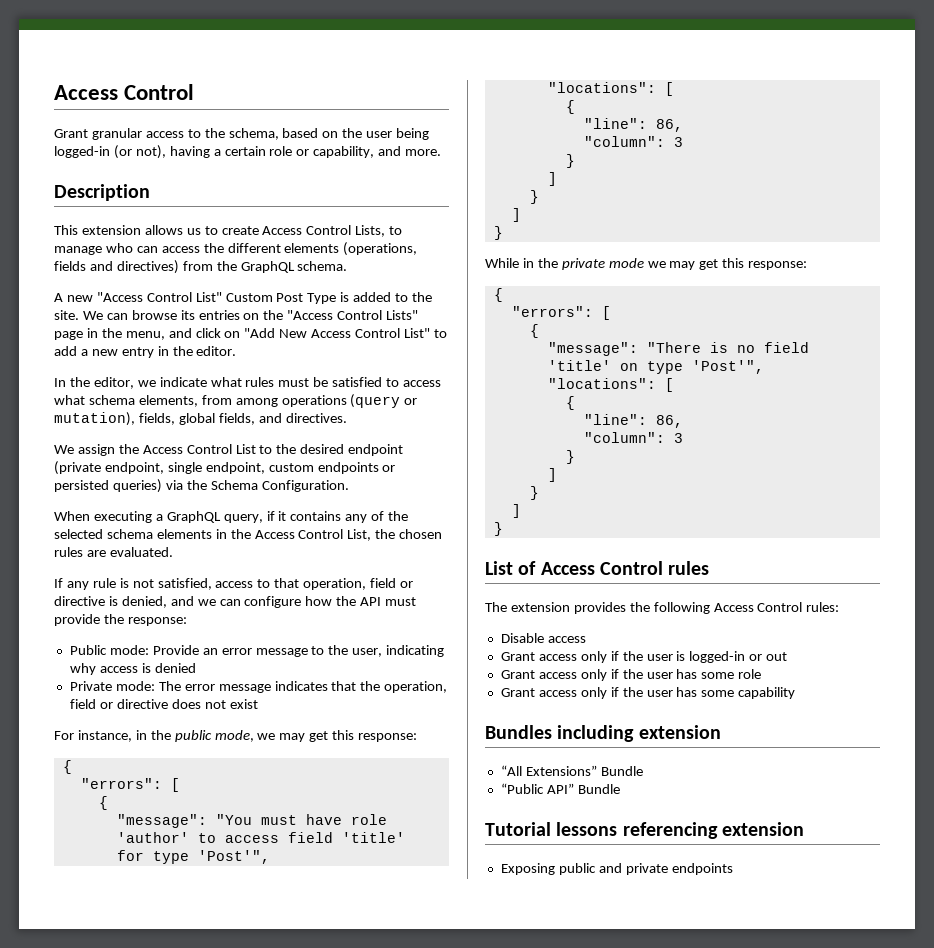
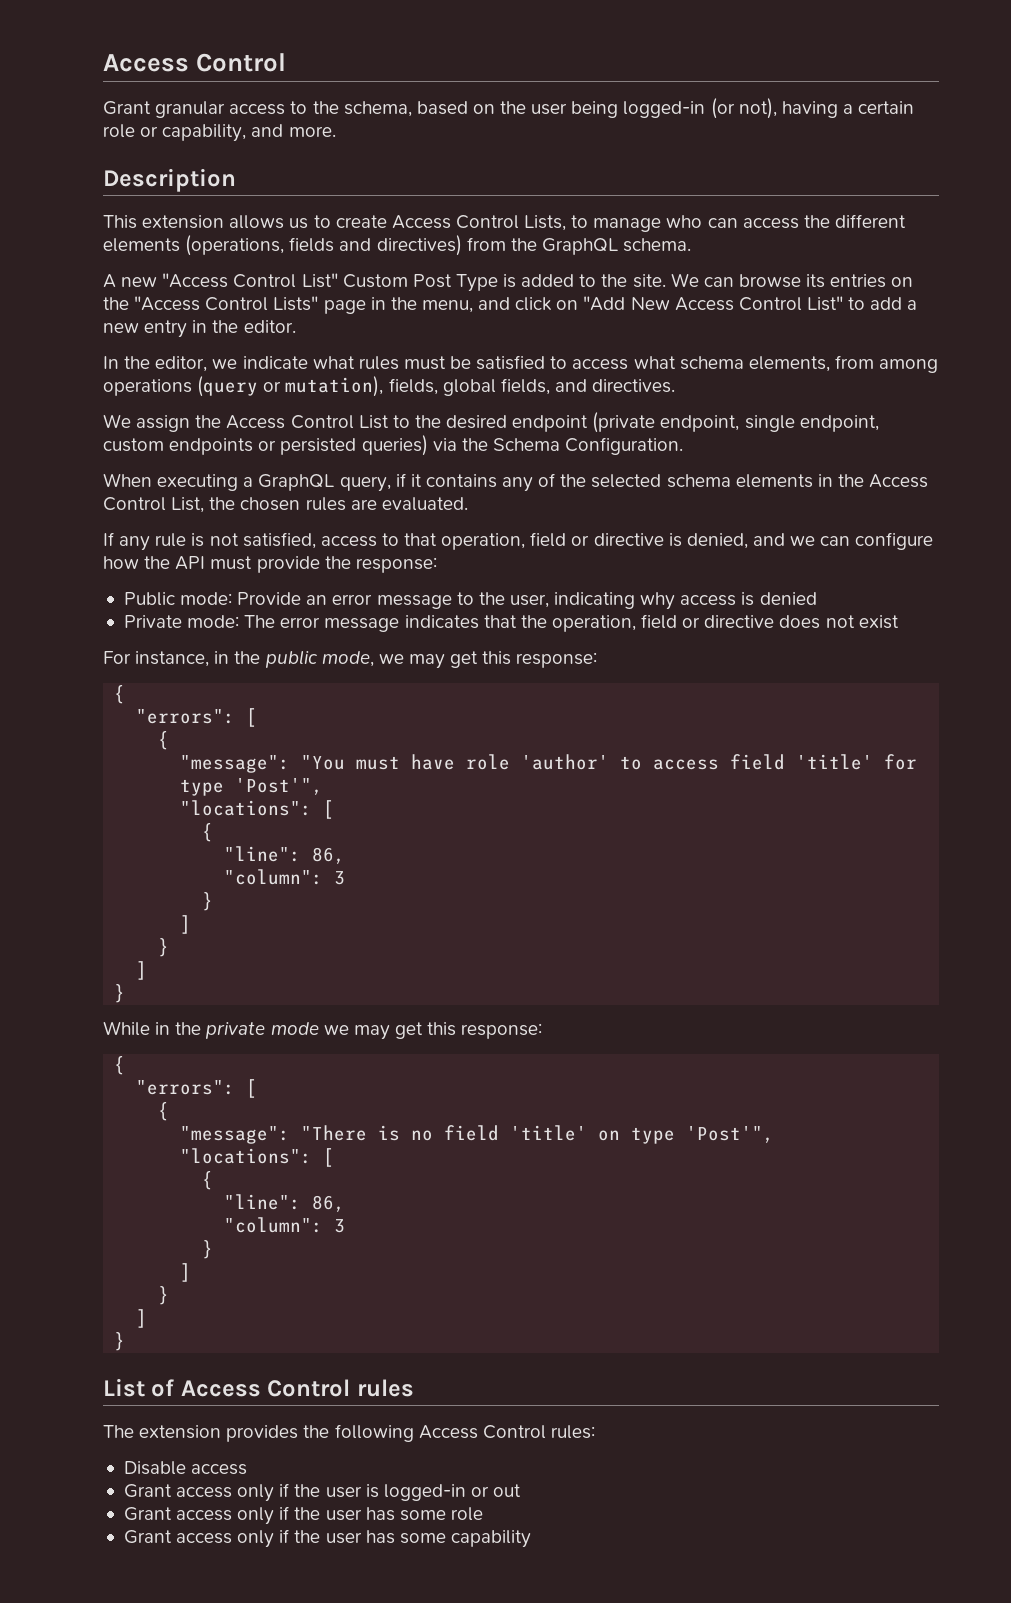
- Bundles including extension
- “All Extensions” Bundle
- “Public API” Bundle
- Tutorial lessons referencing extension
- Exposing public and private endpoints

